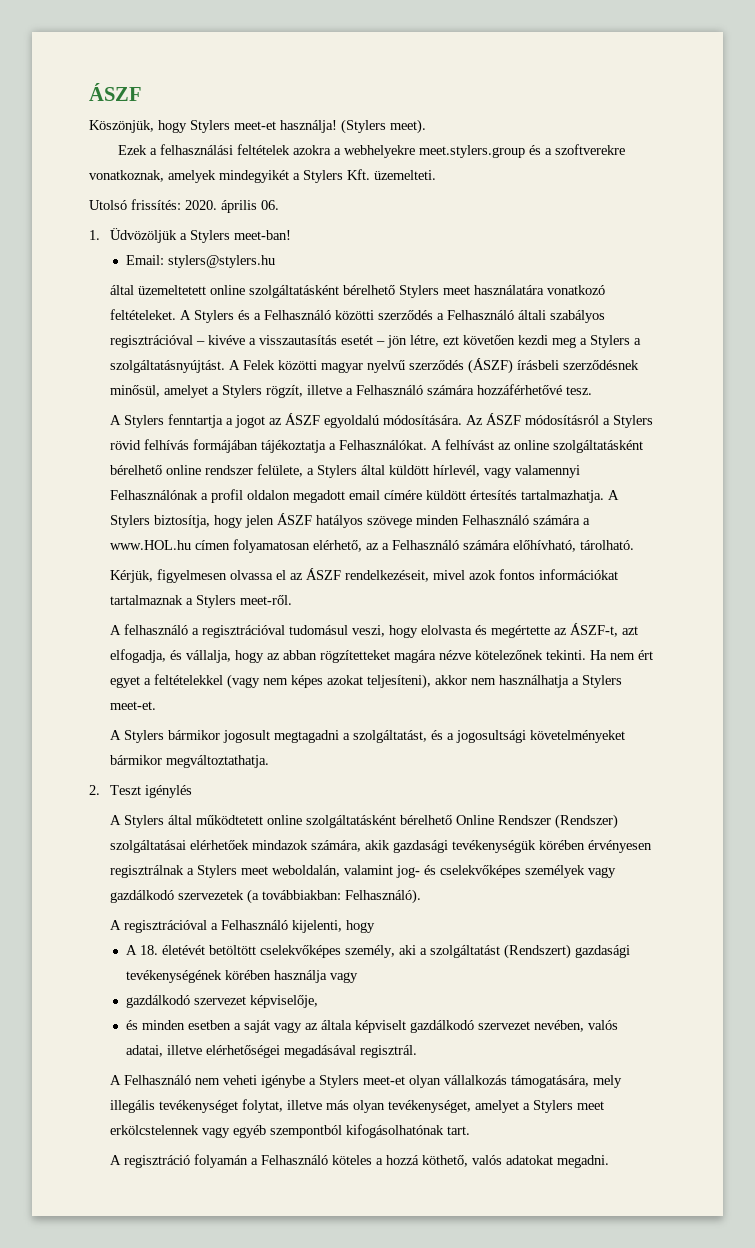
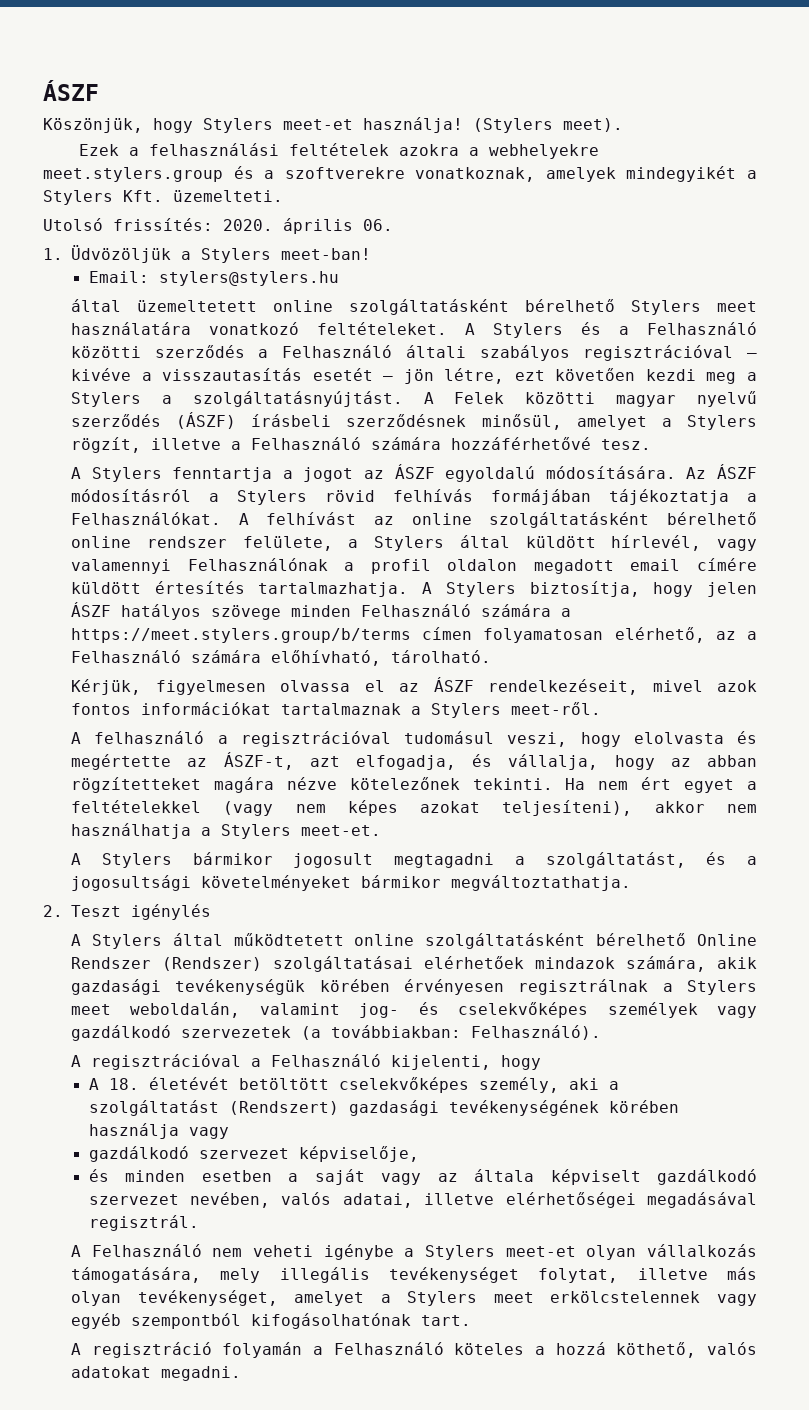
- A Stylers biztosítja, hogy jelen ÁSZF hatályos szövege minden Felhasználó számára a www.HOL.hu címen folyamatosan elérhető, az a Felhasználó számára előhívható, tárolható.
+ A Stylers biztosítja, hogy jelen ÁSZF hatályos szövege minden Felhasználó számára a https://meet.stylers.group/b/terms címen folyamatosan elérhető, az a Felhasználó számára előhívható, tárolható.

